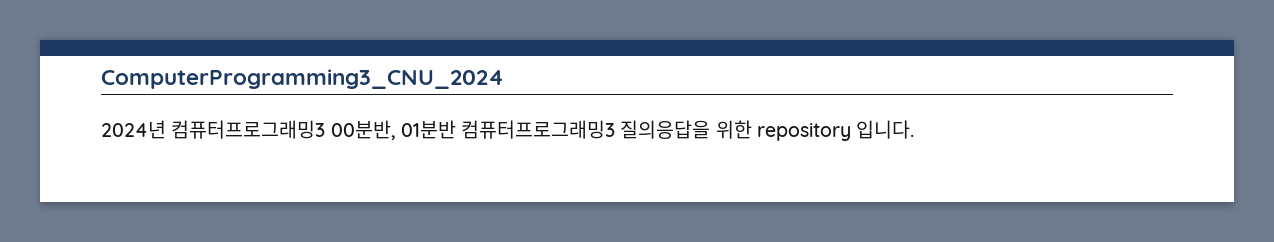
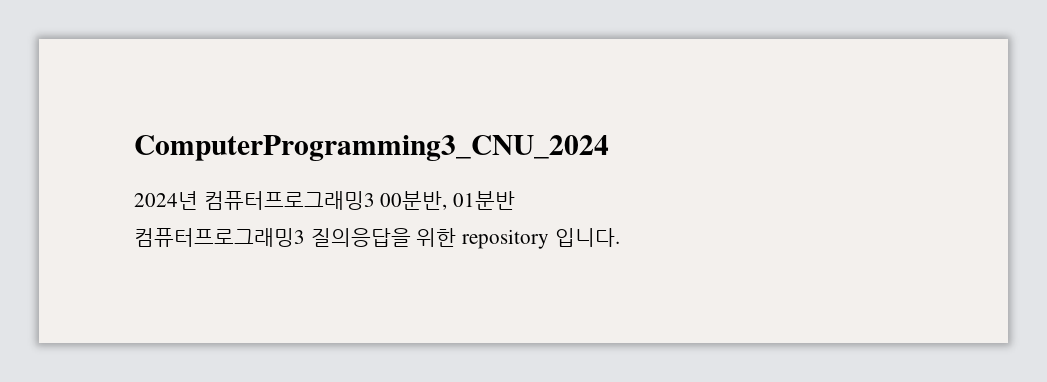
- 2024년 컴퓨터프로그래밍3 00분반, 01분반 컴퓨터프로그래밍3 질의응답을 위한 repository 입니다.
+ 2024년 컴퓨터프로그래밍3 00분반, 01분반
+ 컴퓨터프로그래밍3 질의응답을 위한 repository 입니다.

